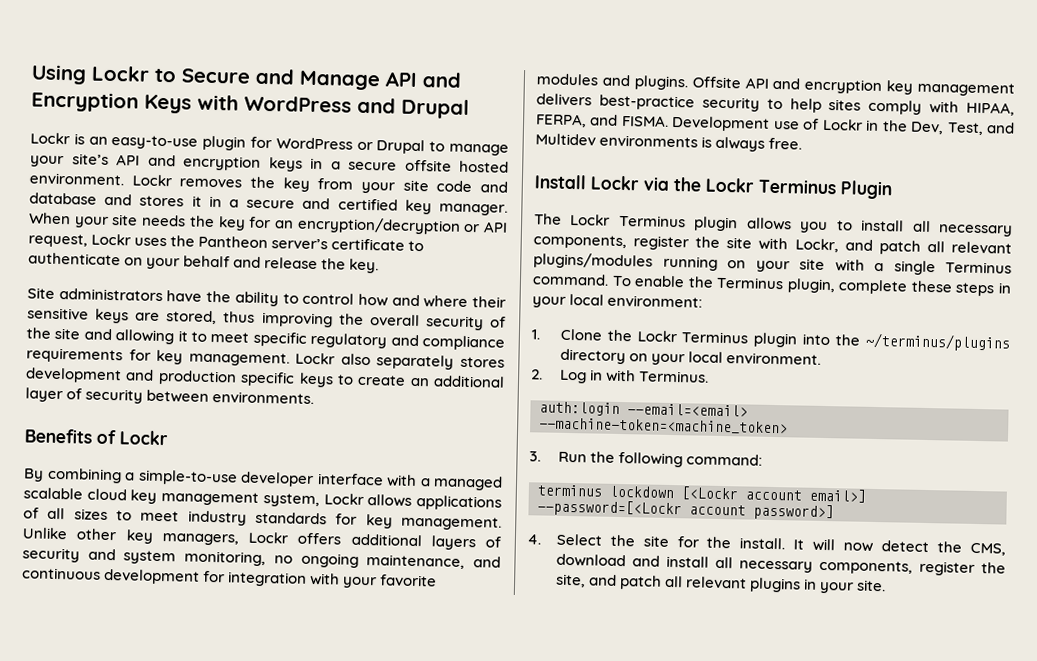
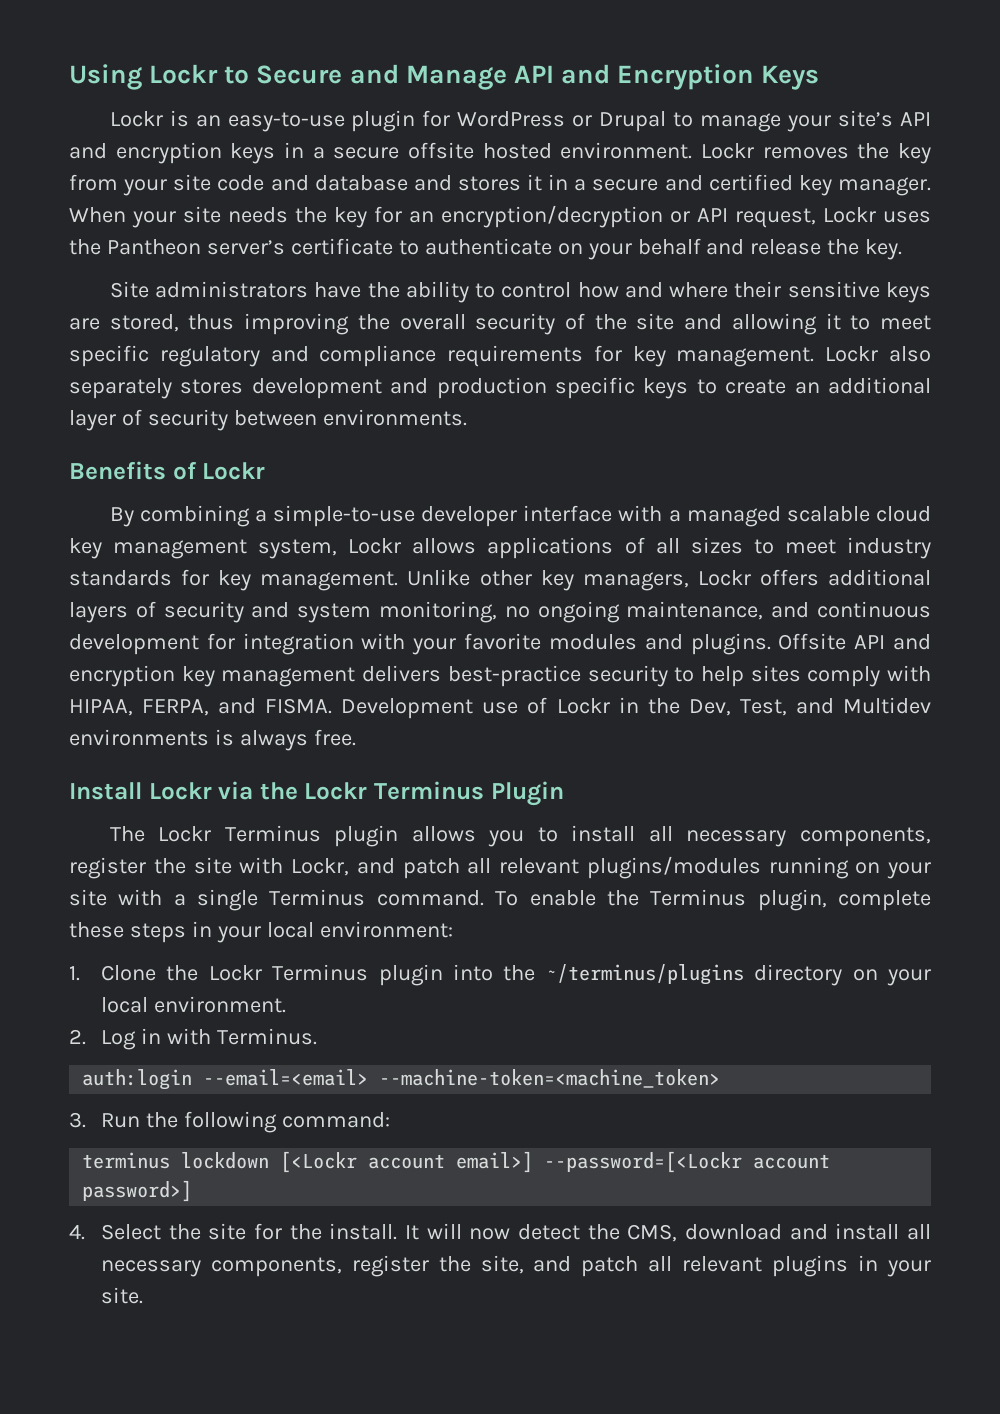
- Using Lockr to Secure and Manage API and Encryption Keys with WordPress and Drupal
+ Using Lockr to Secure and Manage API and Encryption Keys

